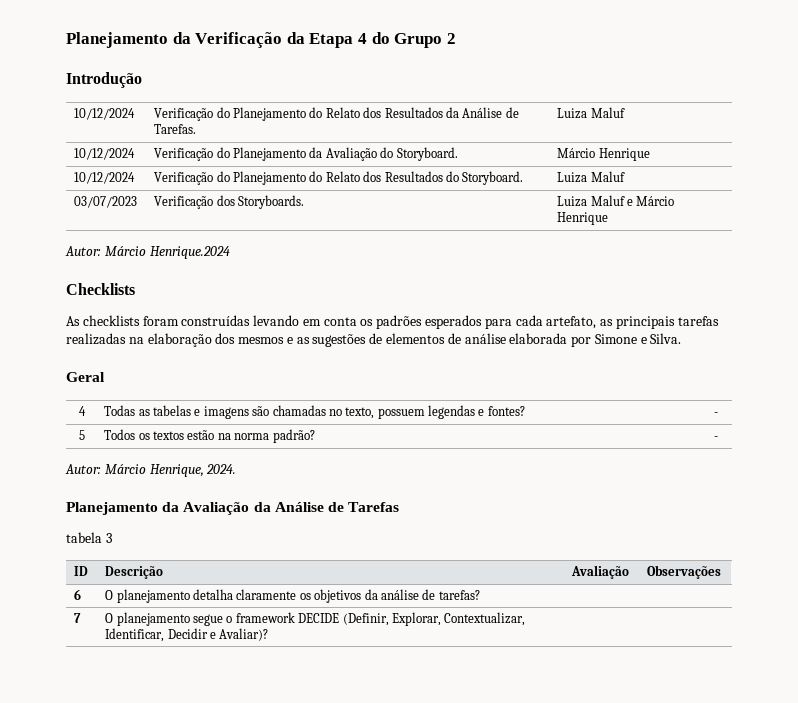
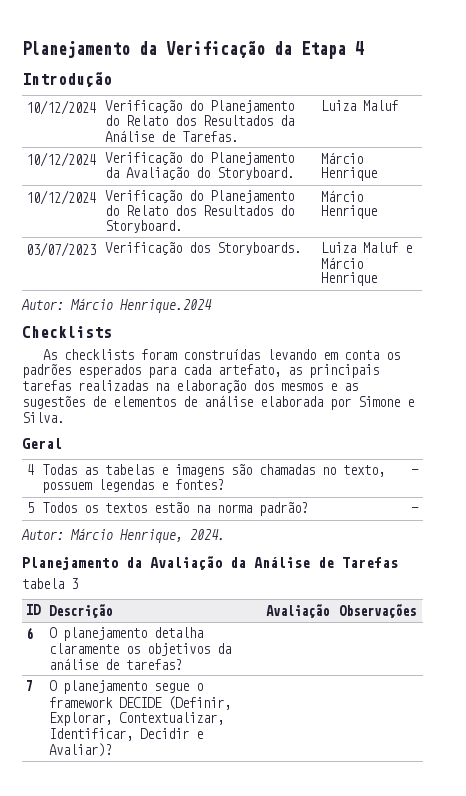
- Planejamento da Verificação da Etapa 4 do Grupo 2
+ Planejamento da Verificação da Etapa 4
- 10/12/2024 | Verificação do Planejamento do Relato dos Resultados do Storyboard. | Luiza Maluf
+ 10/12/2024 | Verificação do Planejamento do Relato dos Resultados do Storyboard. | Márcio Henrique

